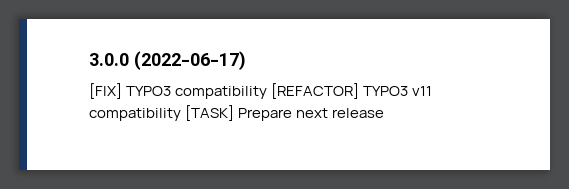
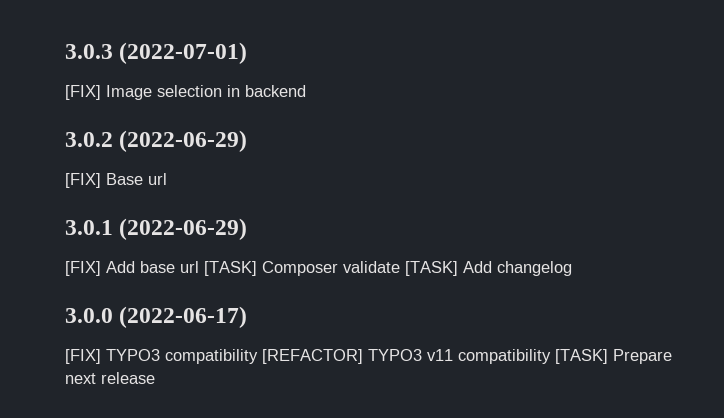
+ 3.0.3 (2022-07-01)
+ [FIX] Image selection in backend
+ 3.0.2 (2022-06-29)
+ [FIX] Base url
+ 3.0.1 (2022-06-29)
+ [FIX] Add base url [TASK] Composer validate [TASK] Add changelog

